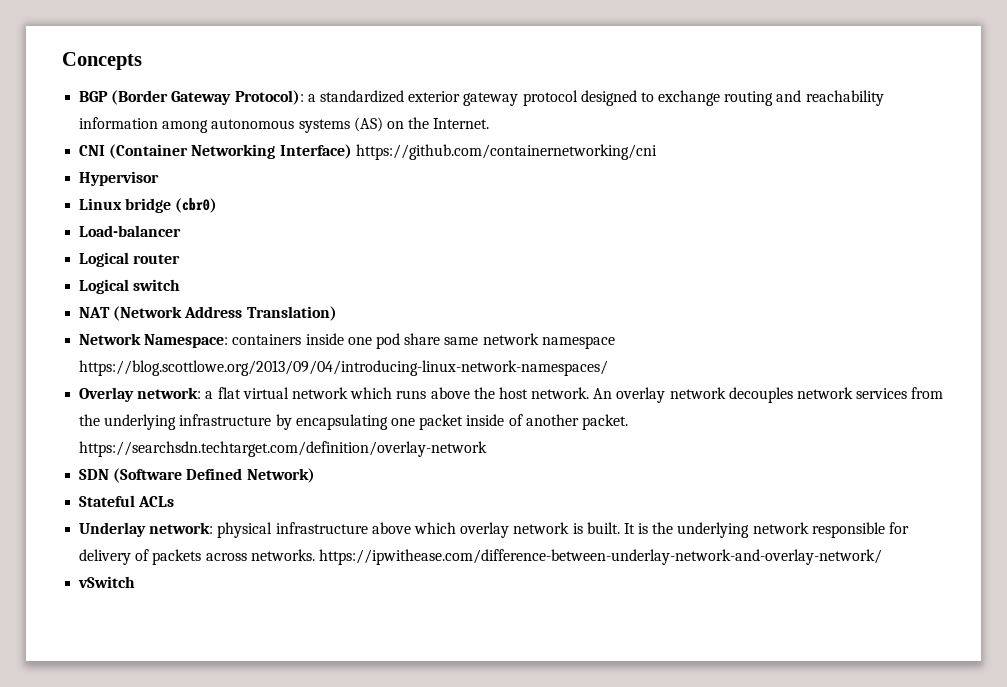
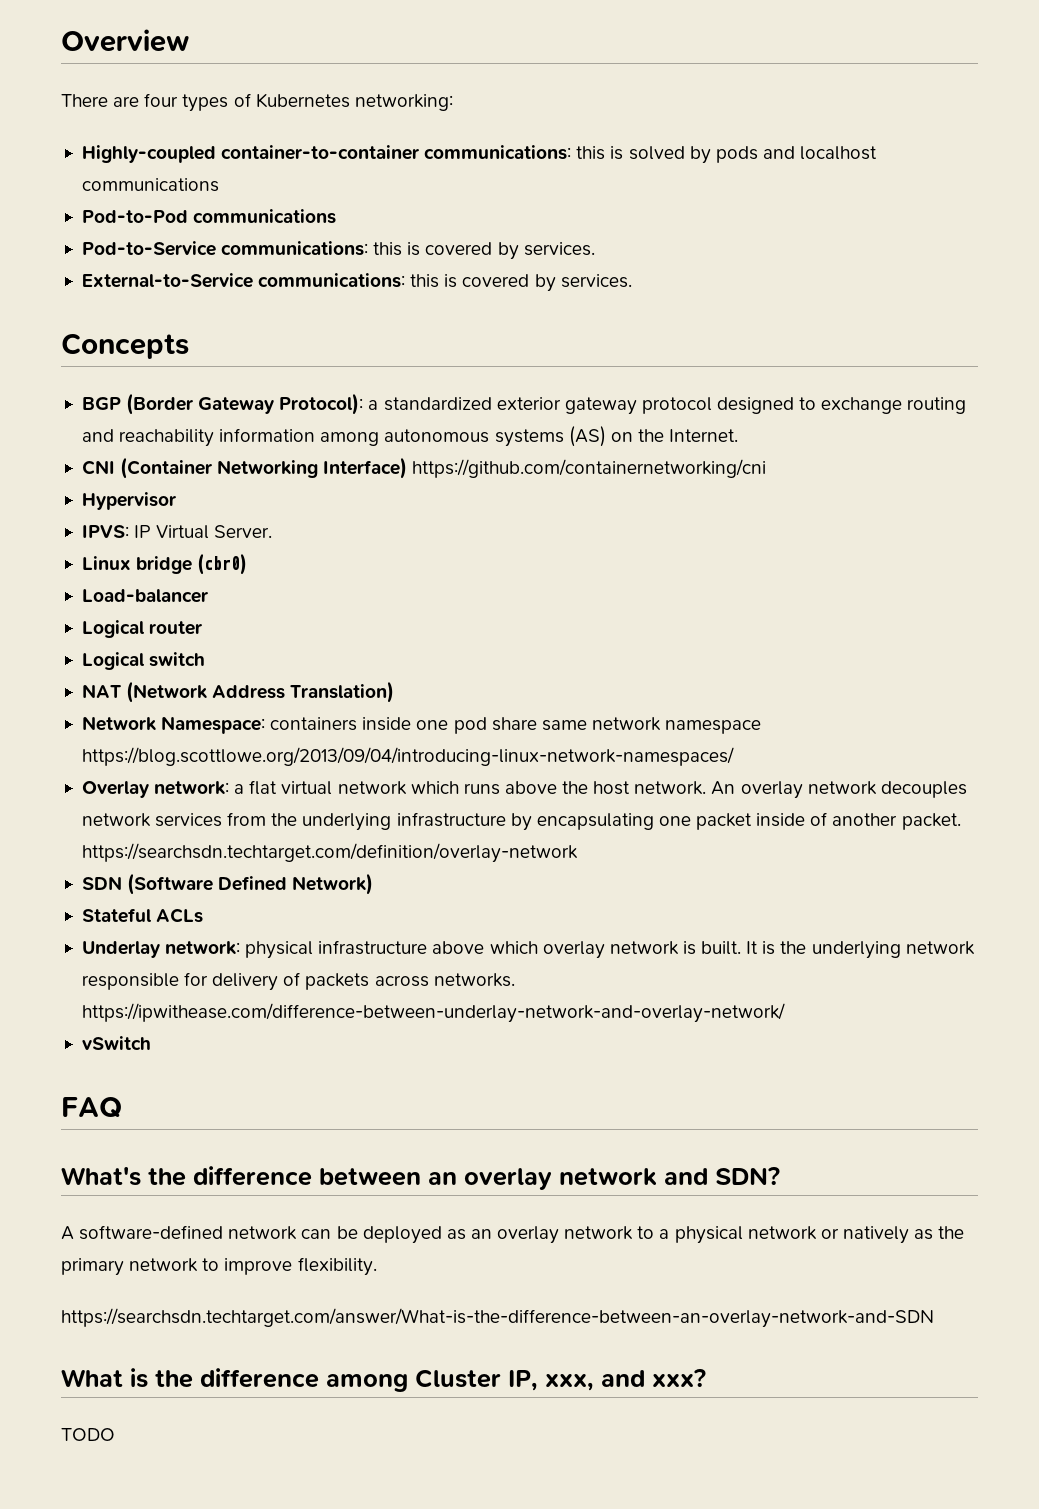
+ Overview
+ There are four types of Kubernetes networking:
+ Highly-coupled container-to-container communications: this is solved by pods and localhost communications
+ Pod-to-Pod communications
+ Pod-to-Service communications: this is covered by services.
+ External-to-Service communications: this is covered by services.
+ IPVS: IP Virtual Server.
+ FAQ
+ What's the difference between an overlay network and SDN?
+ A software-defined network can be deployed as an overlay network to a physical network or natively as the primary network to improve flexibility.
+ https://searchsdn.techtarget.com/answer/What-is-the-difference-between-an-overlay-network-and-SDN
+ What is the difference among Cluster IP, xxx, and xxx?
+ TODO

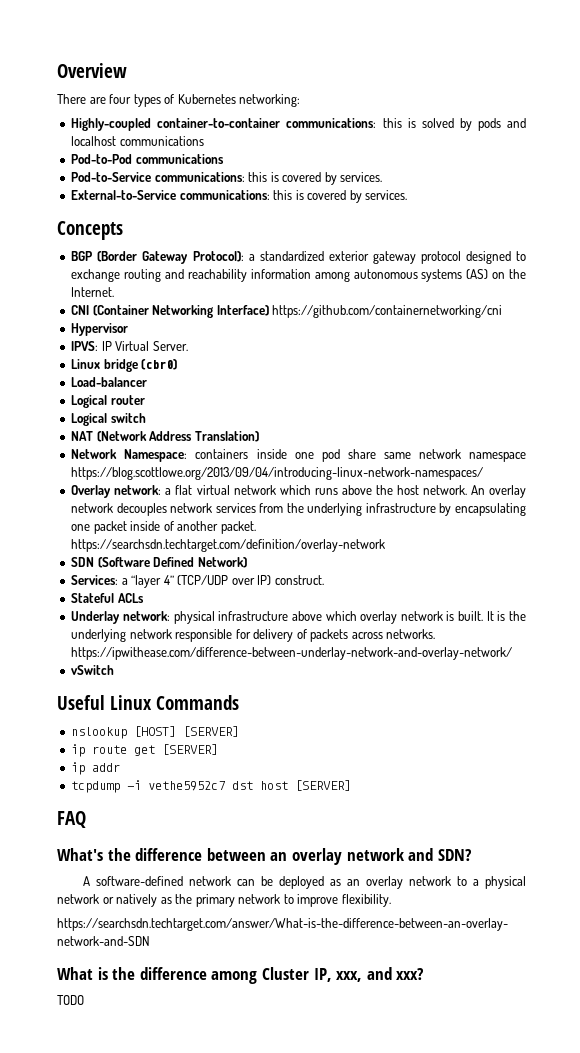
+ Services: a “layer 4” (TCP/UDP over IP) construct.
+ Useful Linux Commands
+ nslookup [HOST] [SERVER]
+ ip route get [SERVER]
+ ip addr
+ tcpdump -i vethe5952c7 dst host [SERVER]

